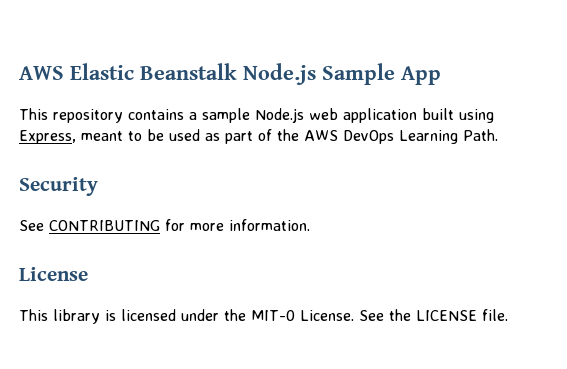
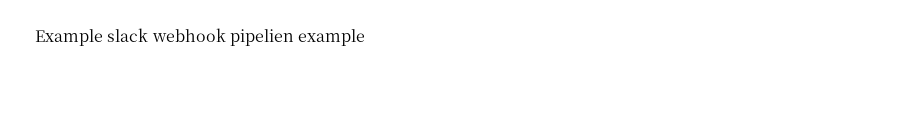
- AWS Elastic Beanstalk Node.js Sample App
- This repository contains a sample Node.js web application built using Express, meant to be used as part of the AWS DevOps Learning Path.
- Security
- See CONTRIBUTING for more information.
- License
- This library is licensed under the MIT-0 License. See the LICENSE file.
+ Example slack webhook pipelien example

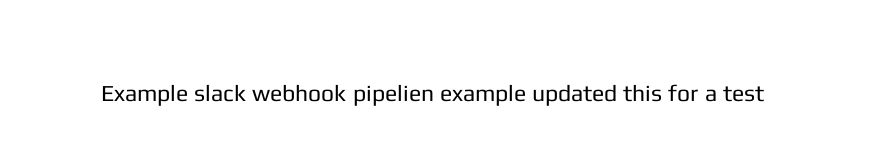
- Example slack webhook pipelien example
+ Example slack webhook pipelien example updated this for a test

